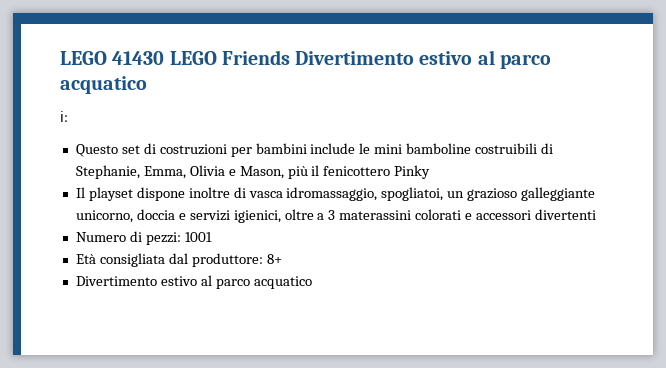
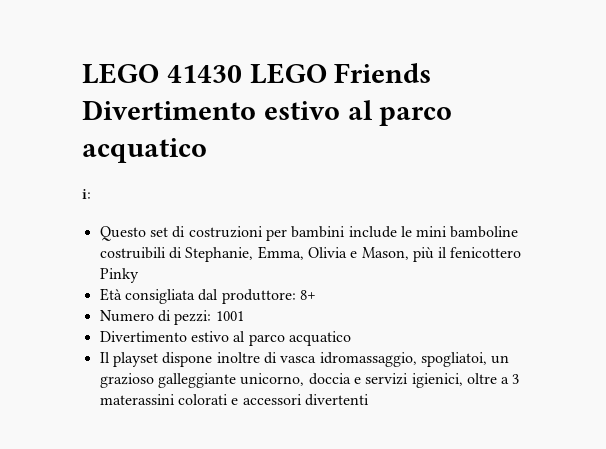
+ Età consigliata dal produttore: 8+
+ Numero di pezzi: 1001
+ Divertimento estivo al parco acquatico
- Numero di pezzi: 1001
- Età consigliata dal produttore: 8+
- Divertimento estivo al parco acquatico

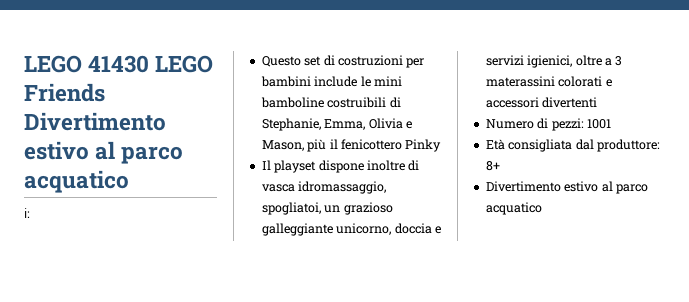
- Età consigliata dal produttore: 8+
- Numero di pezzi: 1001
- Divertimento estivo al parco acquatico
+ Numero di pezzi: 1001
+ Età consigliata dal produttore: 8+
+ Divertimento estivo al parco acquatico

